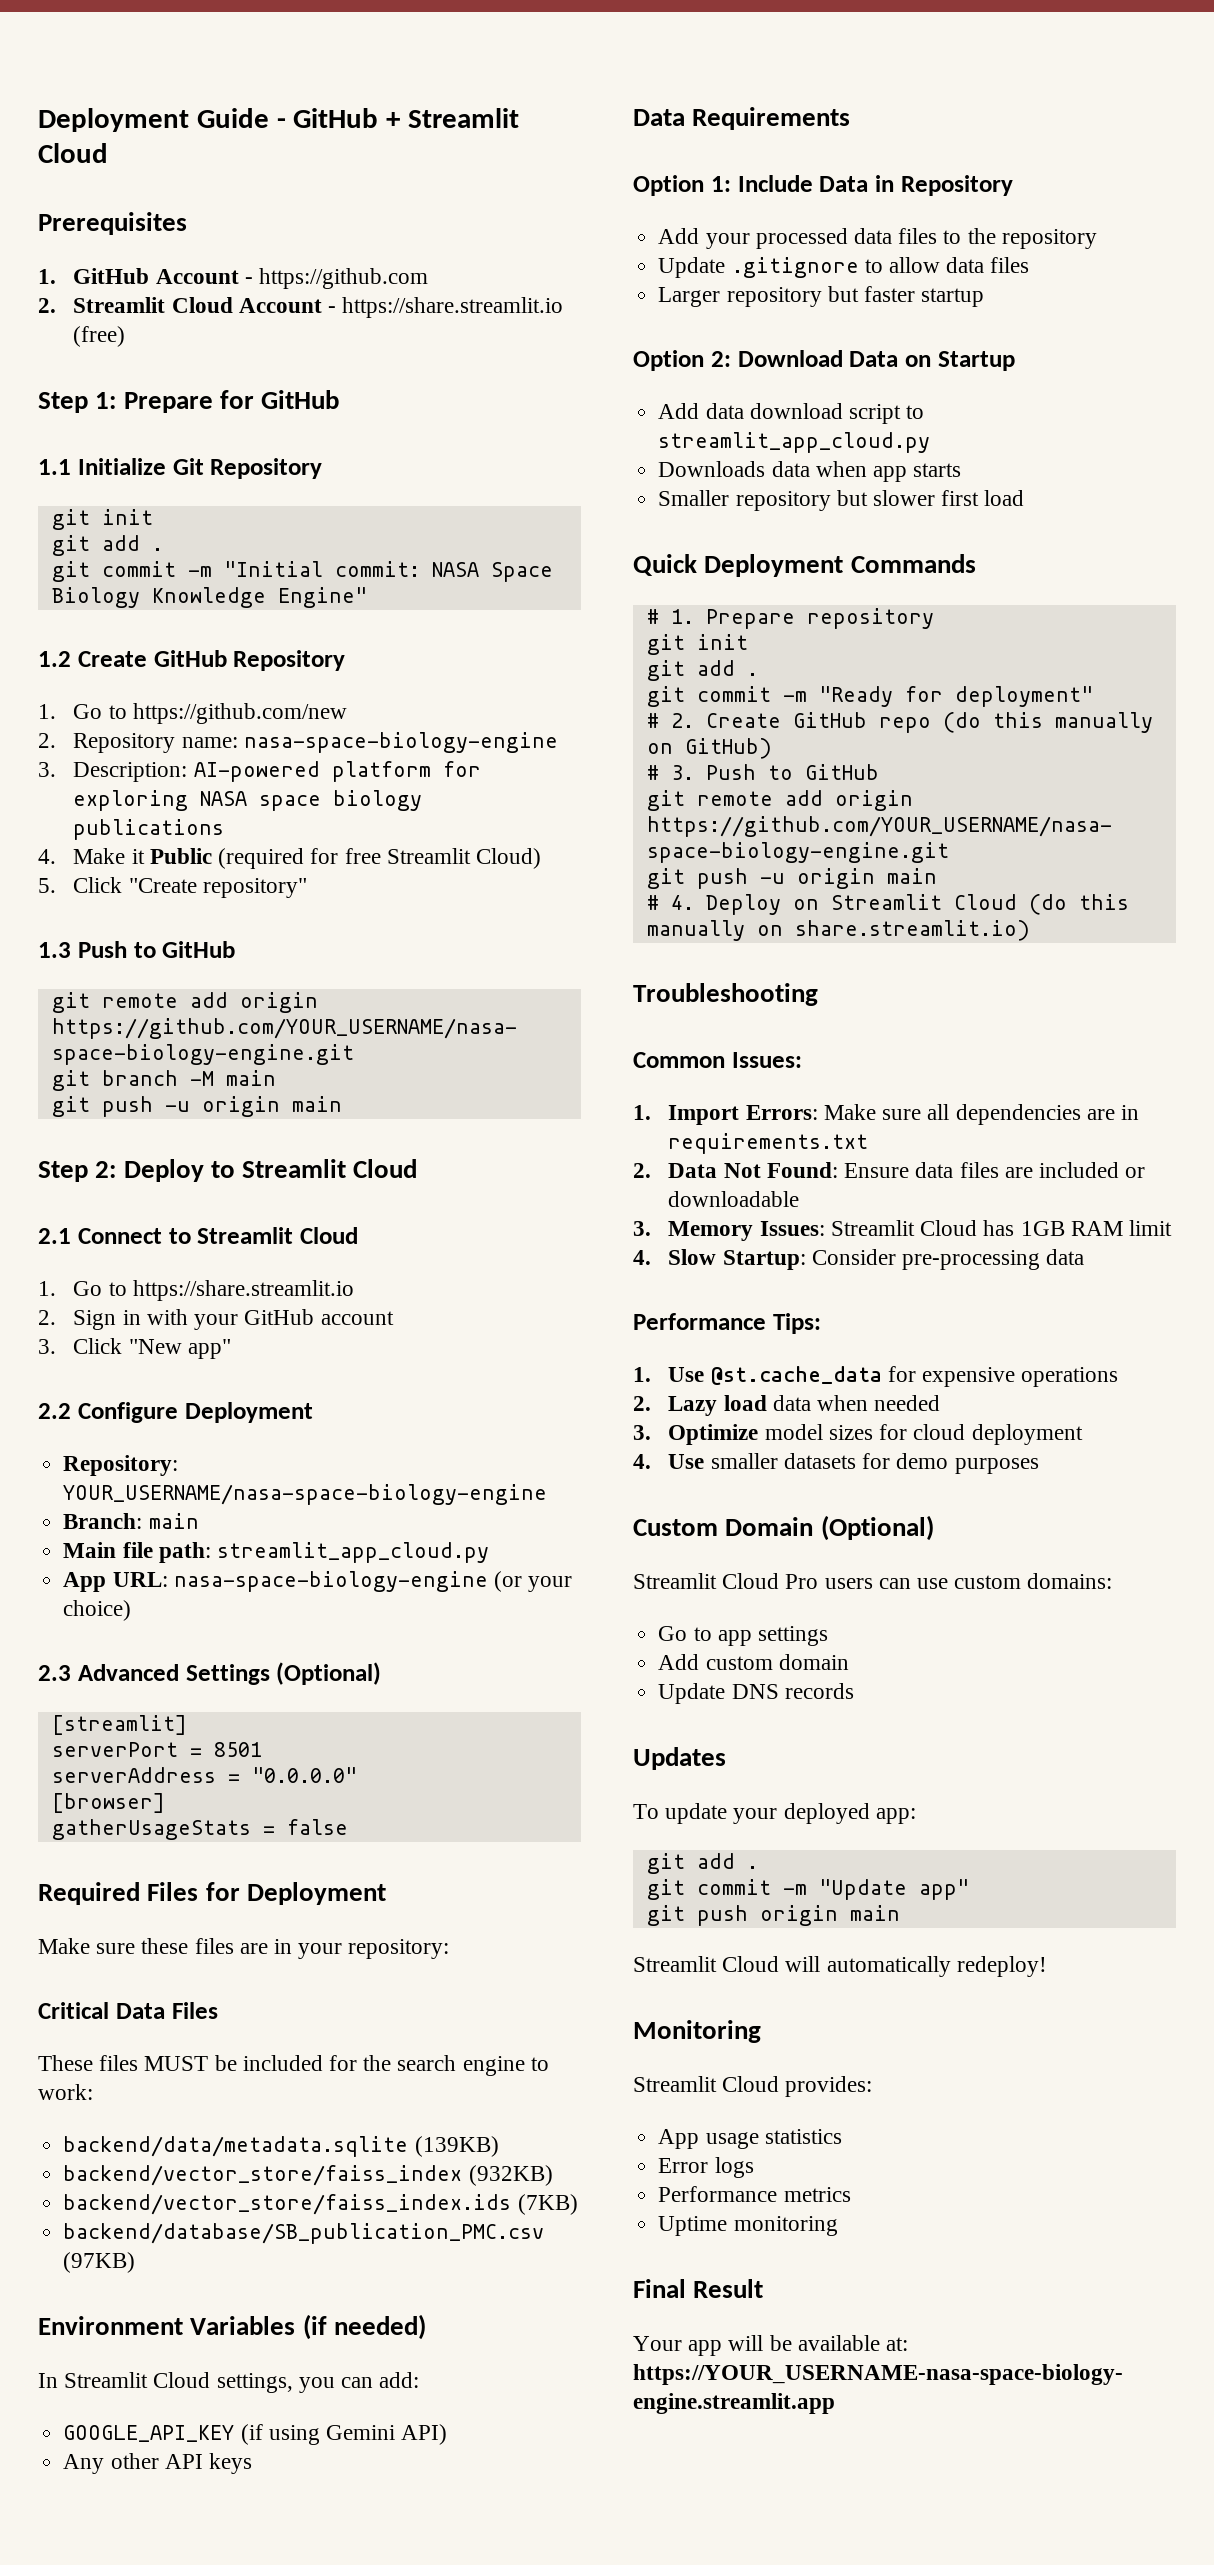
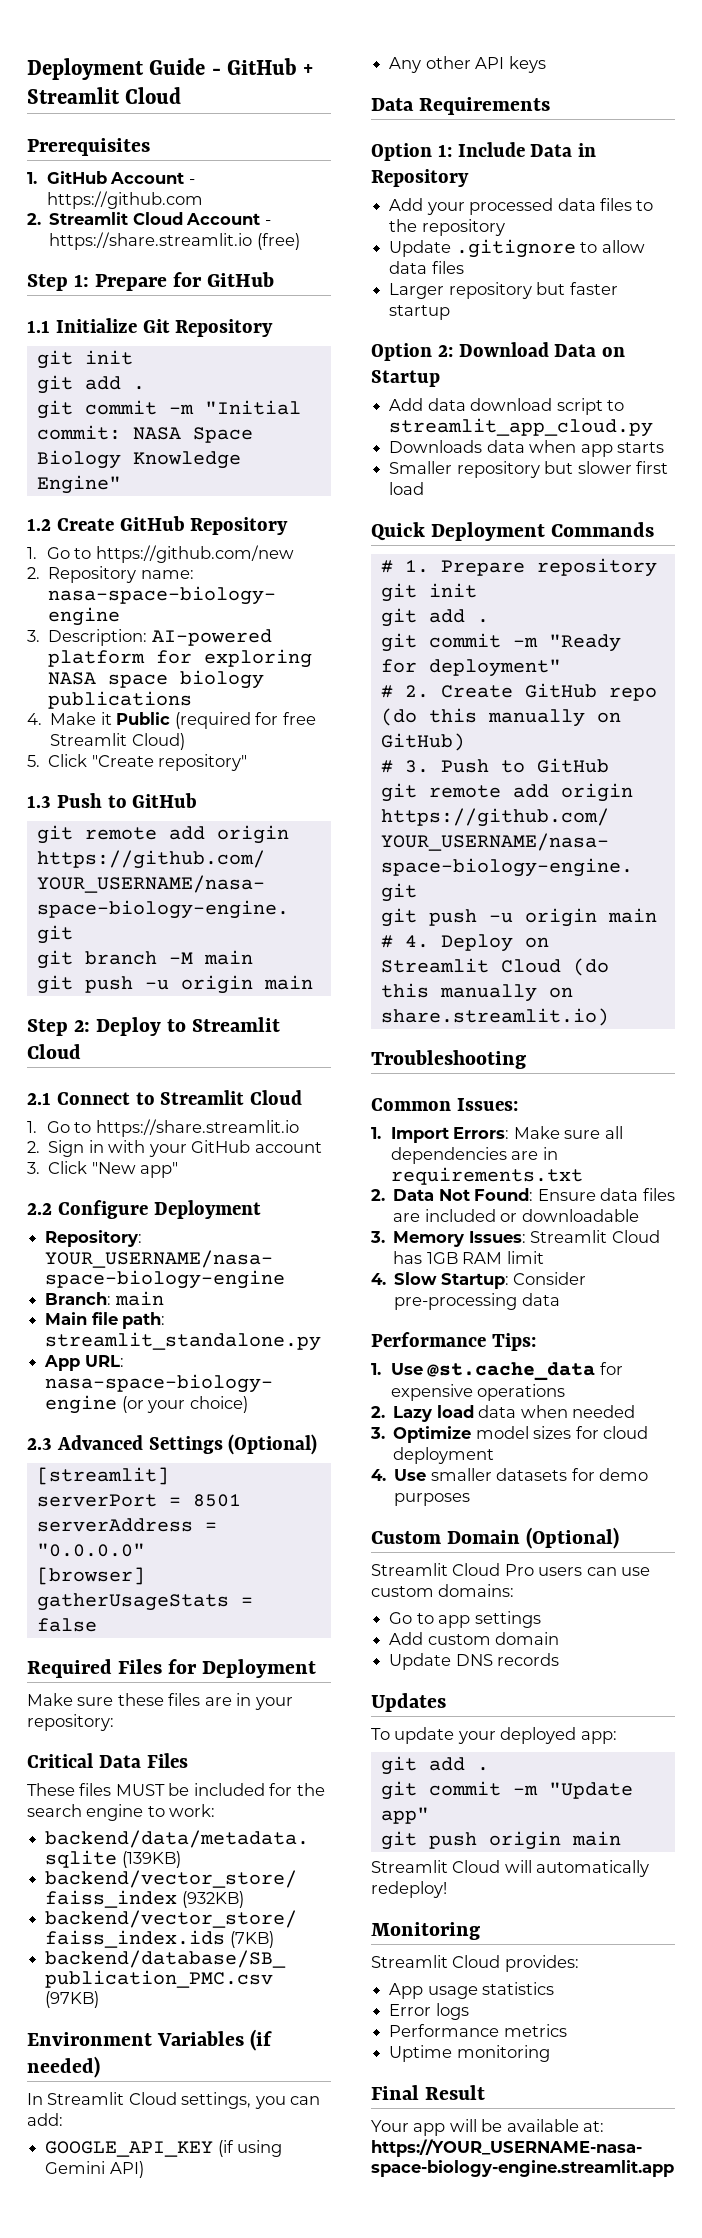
- Main file path: streamlit_app_cloud.py
+ Main file path: streamlit_standalone.py

